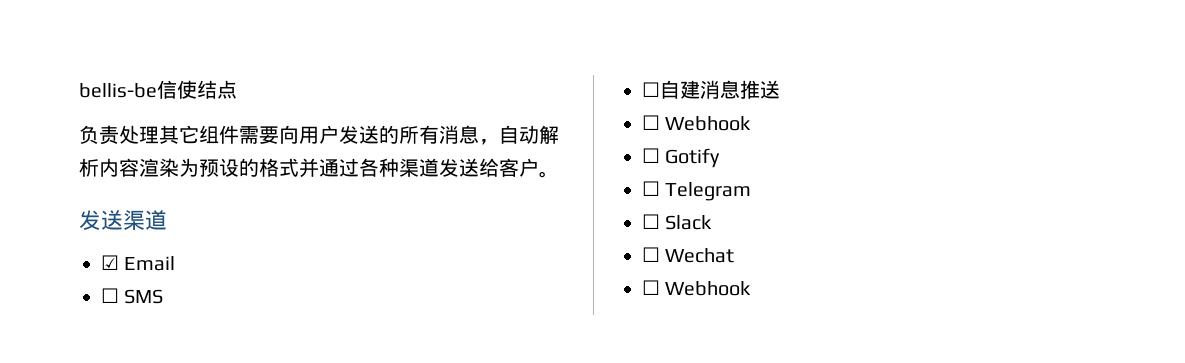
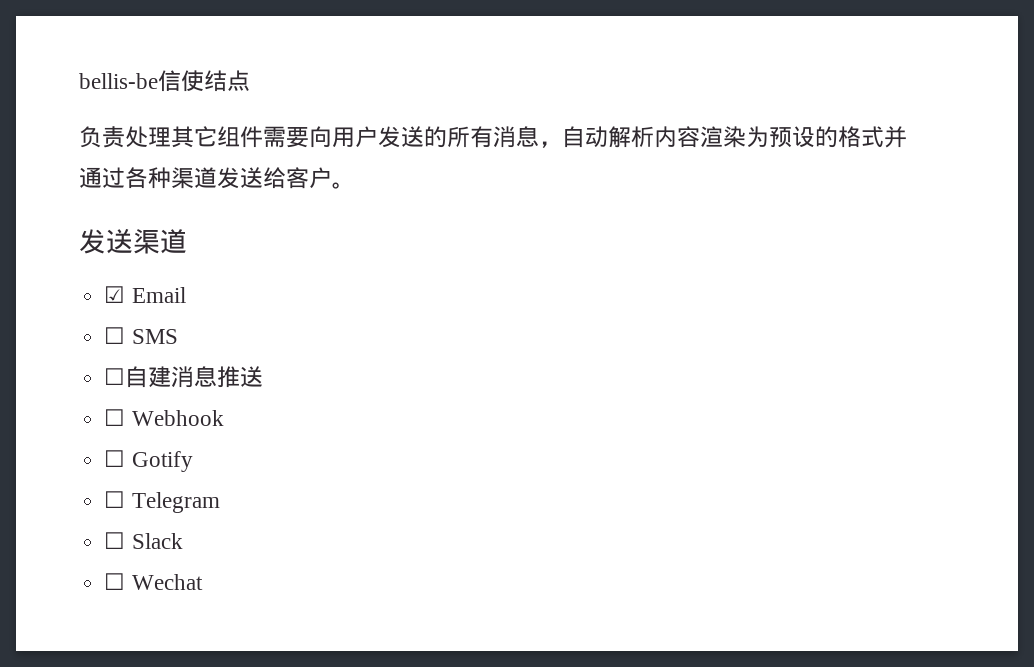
  ☐ Wechat
- ☐ Webhook

